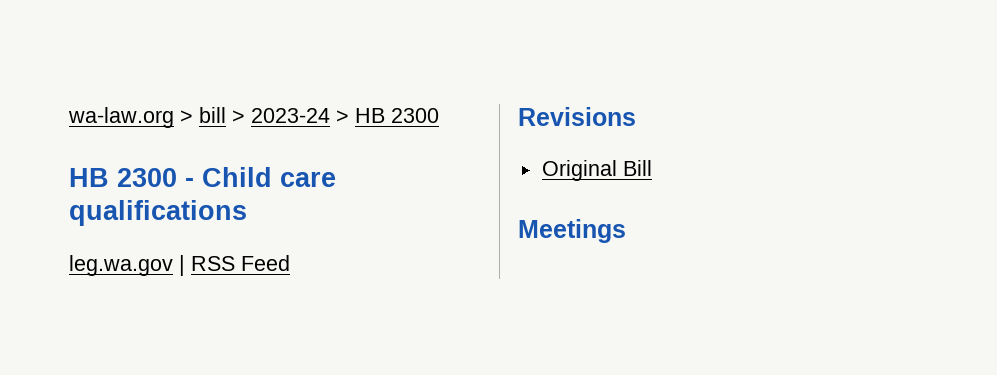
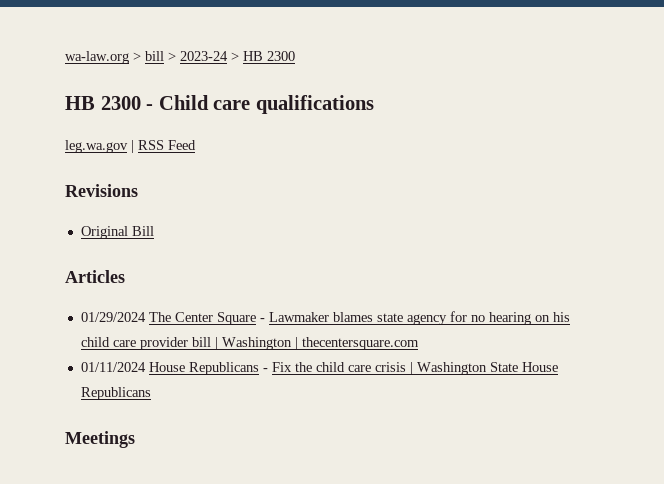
+ Articles
+ 01/29/2024 The Center Square - Lawmaker blames state agency for no hearing on his child care provider bill | Washington | thecentersquare.com
+ 01/11/2024 House Republicans - Fix the child care crisis | Washington State House Republicans

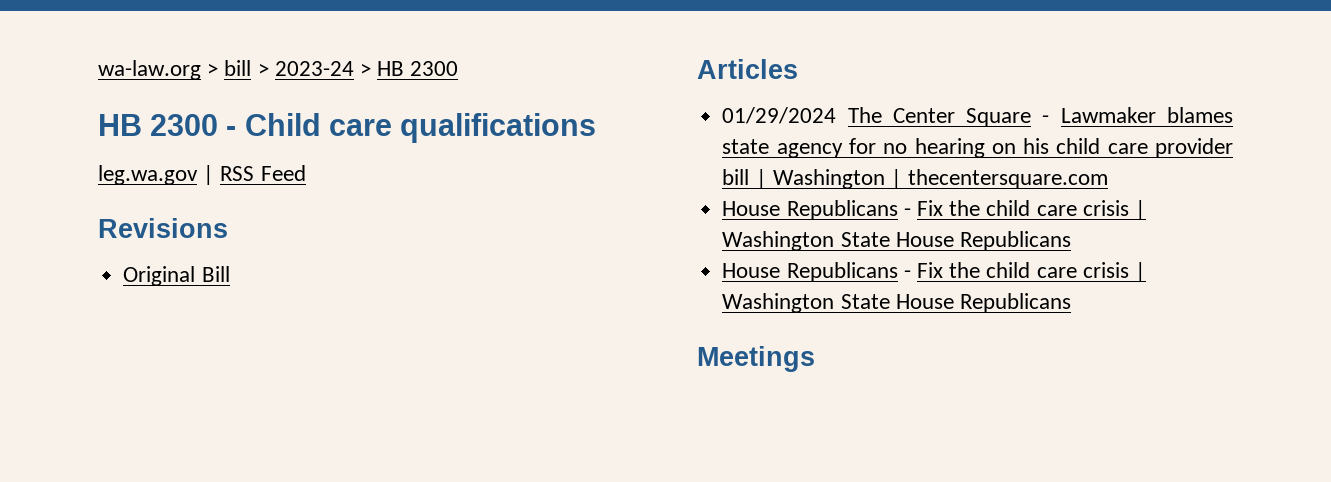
  01/29/2024 The Center Square - Lawmaker blames state agency for no hearing on his child care provider bill | Washington | thecentersquare.com
- 01/11/2024 House Republicans - Fix the child care crisis | Washington State House Republicans
+ House Republicans - Fix the child care crisis | Washington State House Republicans
+ House Republicans - Fix the child care crisis | Washington State House Republicans

